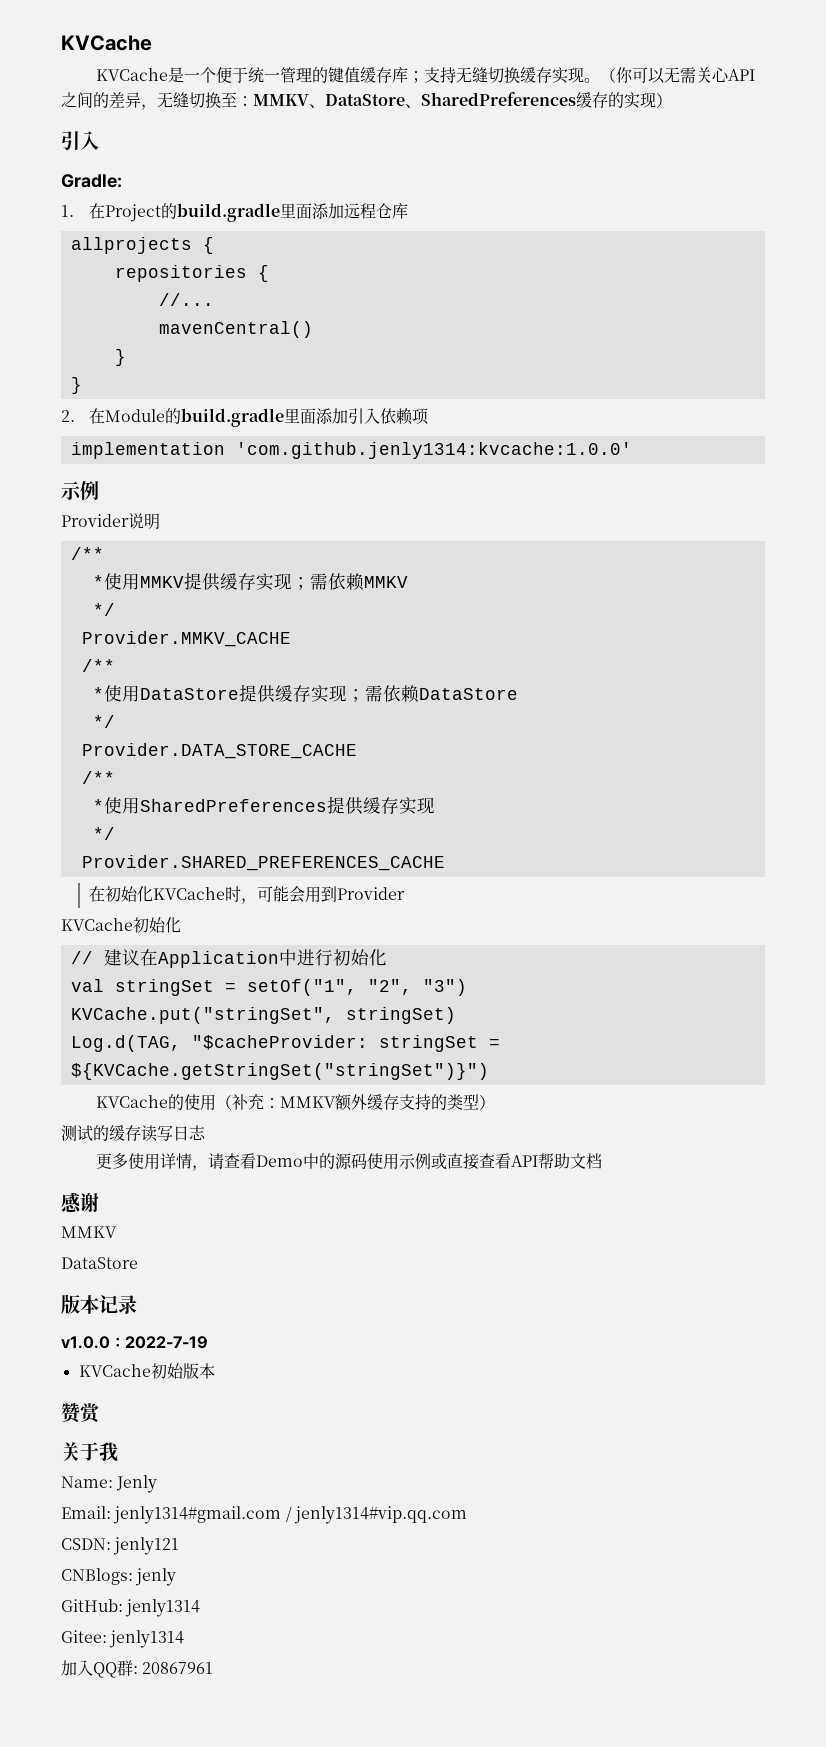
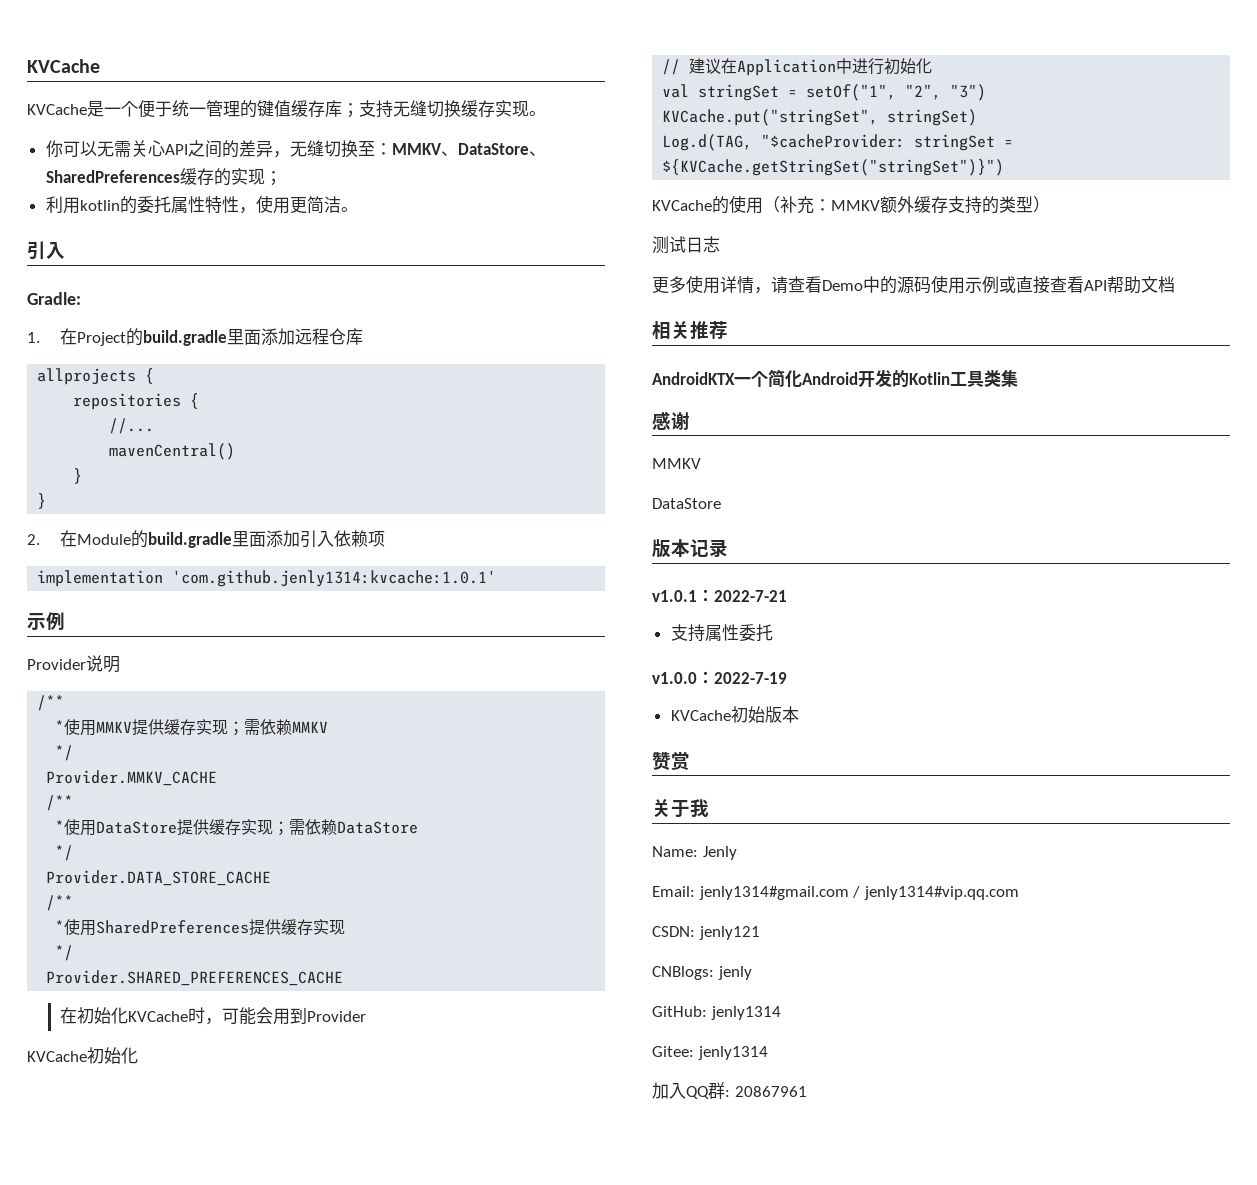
- KVCache是一个便于统一管理的键值缓存库；支持无缝切换缓存实现。（你可以无需关心API之间的差异，无缝切换至：MMKV、DataStore、SharedPreferences缓存的实现）
+ KVCache是一个便于统一管理的键值缓存库；支持无缝切换缓存实现。
+ 你可以无需关心API之间的差异，无缝切换至：MMKV、DataStore、SharedPreferences缓存的实现；
+ 利用kotlin的委托属性特性，使用更简洁。
- implementation 'com.github.jenly1314:kvcache:1.0.0'
+ implementation 'com.github.jenly1314:kvcache:1.0.1'
- 测试的缓存读写日志
+ 测试日志
+ 相关推荐
+ AndroidKTX一个简化Android开发的Kotlin工具类集
+ v1.0.1：2022-7-21
+ 支持属性委托

